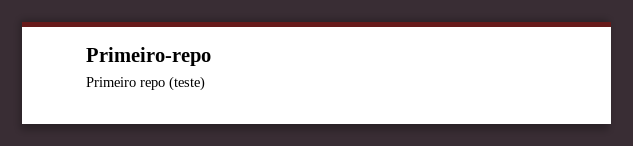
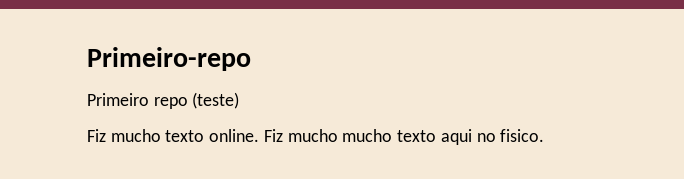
+ Fiz mucho texto online. Fiz mucho mucho texto aqui no fisico.

